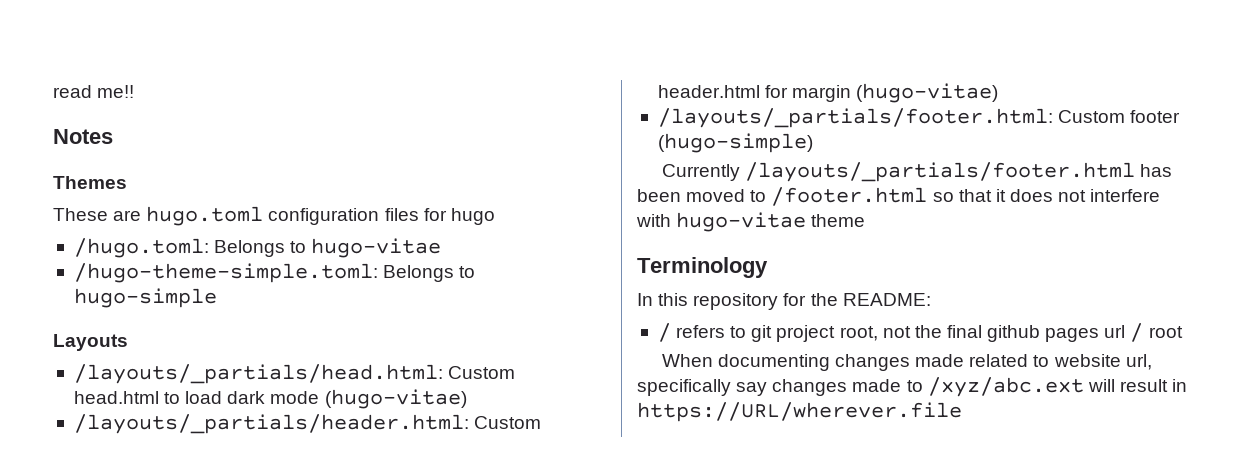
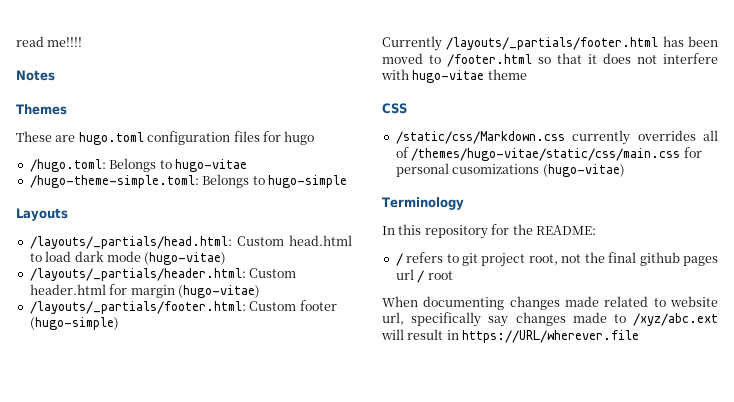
- read me!!
+ read me!!!!
+ CSS
+ /static/css/Markdown.css currently overrides all of /themes/hugo-vitae/static/css/main.css for personal cusomizations (hugo-vitae)

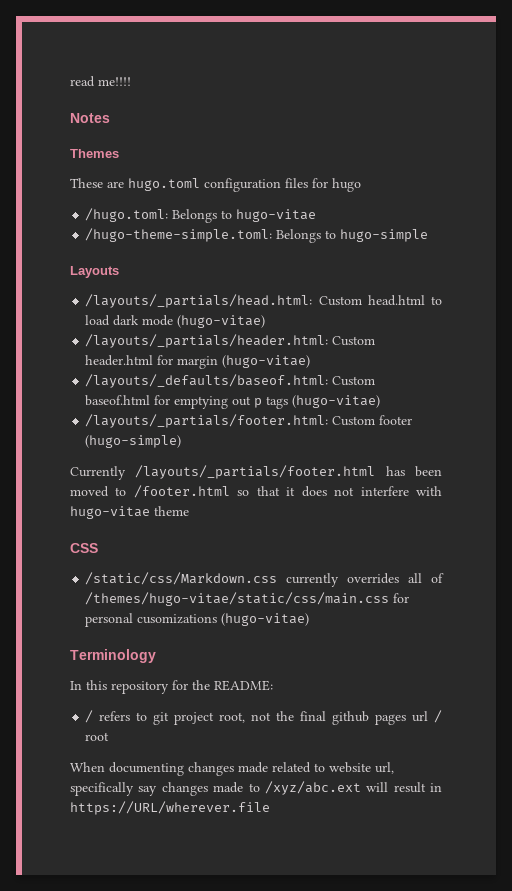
+ /layouts/_defaults/baseof.html: Custom baseof.html for emptying out p tags (hugo-vitae)

